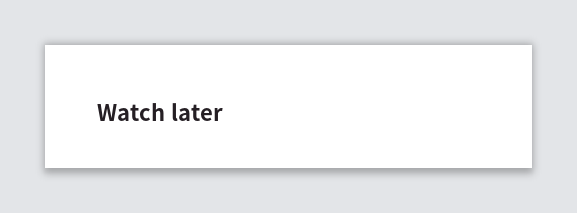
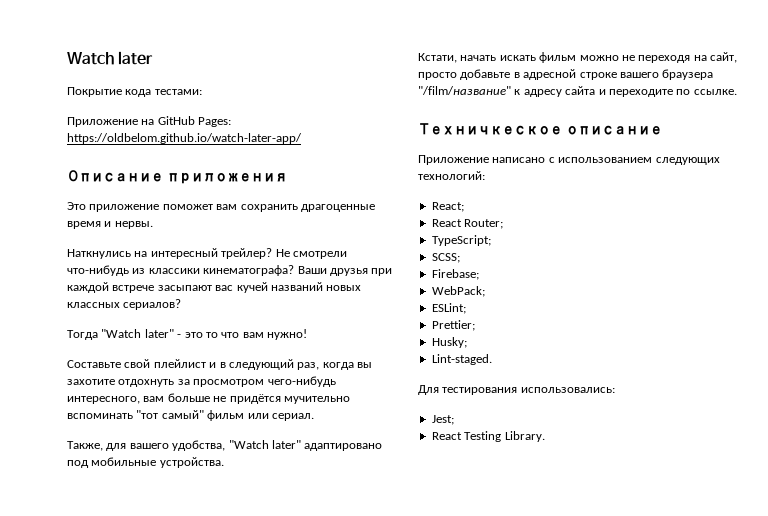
+ Покрытие кода тестами:
+ Приложение на GitHub Pages: https://oldbelom.github.io/watch-later-app/
+ Описание приложения
+ Это приложение поможет вам сохранить драгоценные время и нервы.
+ Наткнулись на интересный трейлер? Не смотрели что-нибудь из классики кинематографа? Ваши друзья при каждой встрече засыпают вас кучей названий новых классных сериалов?
+ Тогда "Watch later" - это то что вам нужно!
+ Составьте свой плейлист и в следующий раз, когда вы захотите отдохнуть за просмотром чего-нибудь интересного, вам больше не придётся мучительно вспоминать "тот самый" фильм или сериал.
+ Также, для вашего удобства, "Watch later" адаптировано под мобильные устройства.
+ Кстати, начать искать фильм можно не переходя на сайт, просто добавьте в адресной строке вашего браузера "/film/название" к адресу сайта и переходите по ссылке.
+ Техничкеское описание
+ Приложение написано с использованием следующих технологий:
+ React;
+ React Router;
+ TypeScript;
+ SCSS;
+ Firebase;
+ WebPack;
+ ESLint;
+ Prettier;
+ Husky;
+ Lint-staged.
+ Для тестирования использовались:
+ Jest;
+ React Testing Library.

